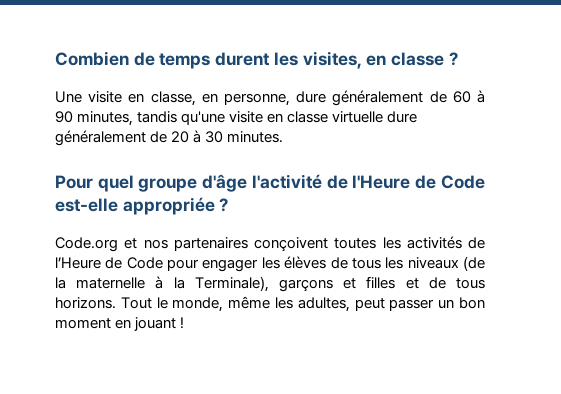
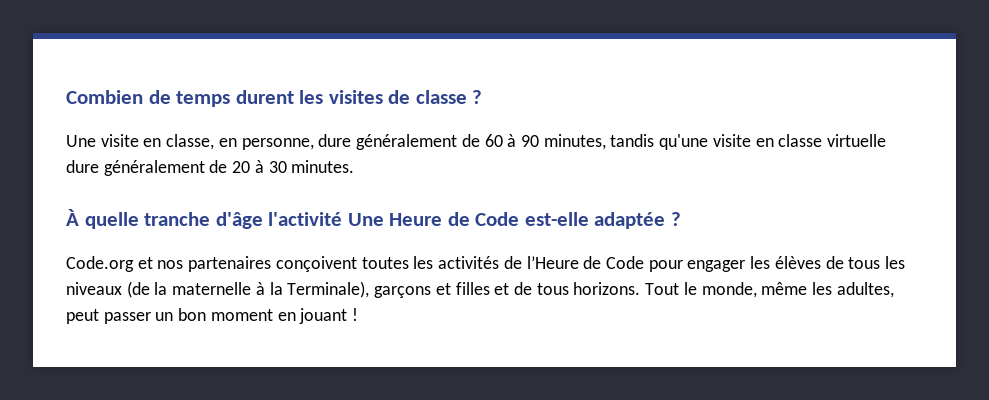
- Combien de temps durent les visites, en classe ?
+ Combien de temps durent les visites de classe ?
- Pour quel groupe d'âge l'activité de l'Heure de Code est-elle appropriée ?
+ À quelle tranche d'âge l'activité Une Heure de Code est-elle adaptée ?

